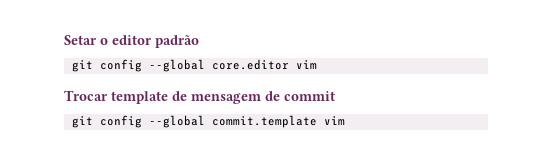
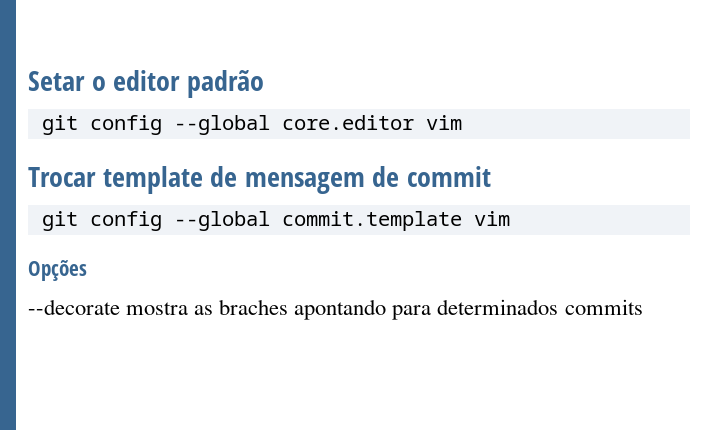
+ Opções
+ --decorate mostra as braches apontando para determinados commits

